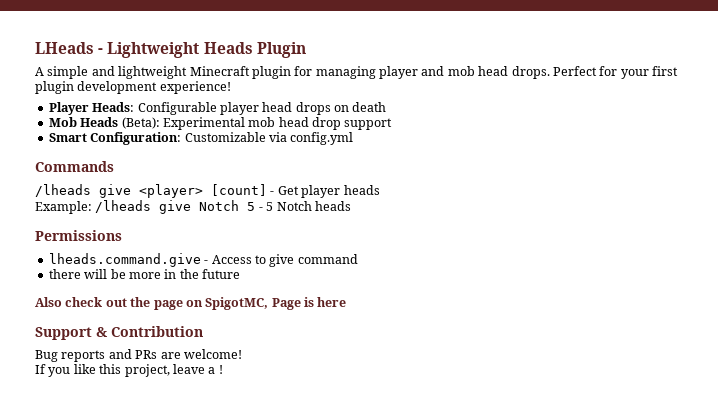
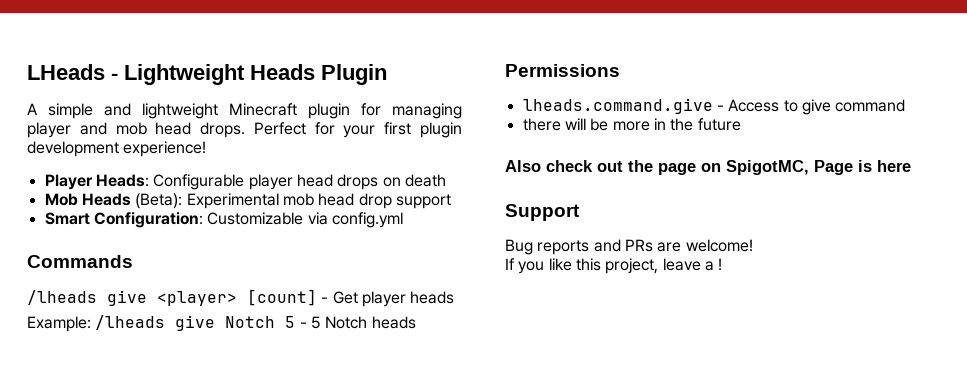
- Support & Contribution
+ Support

